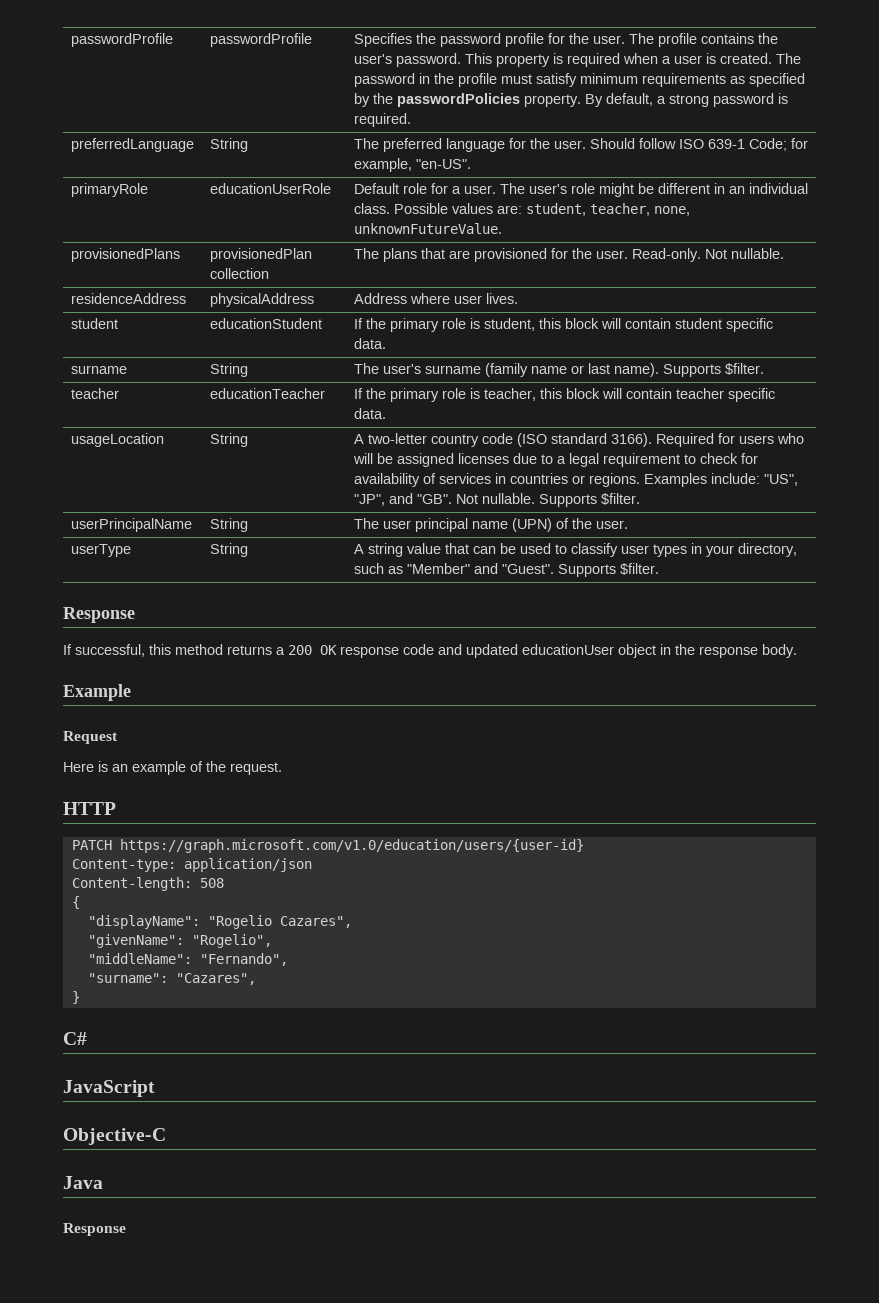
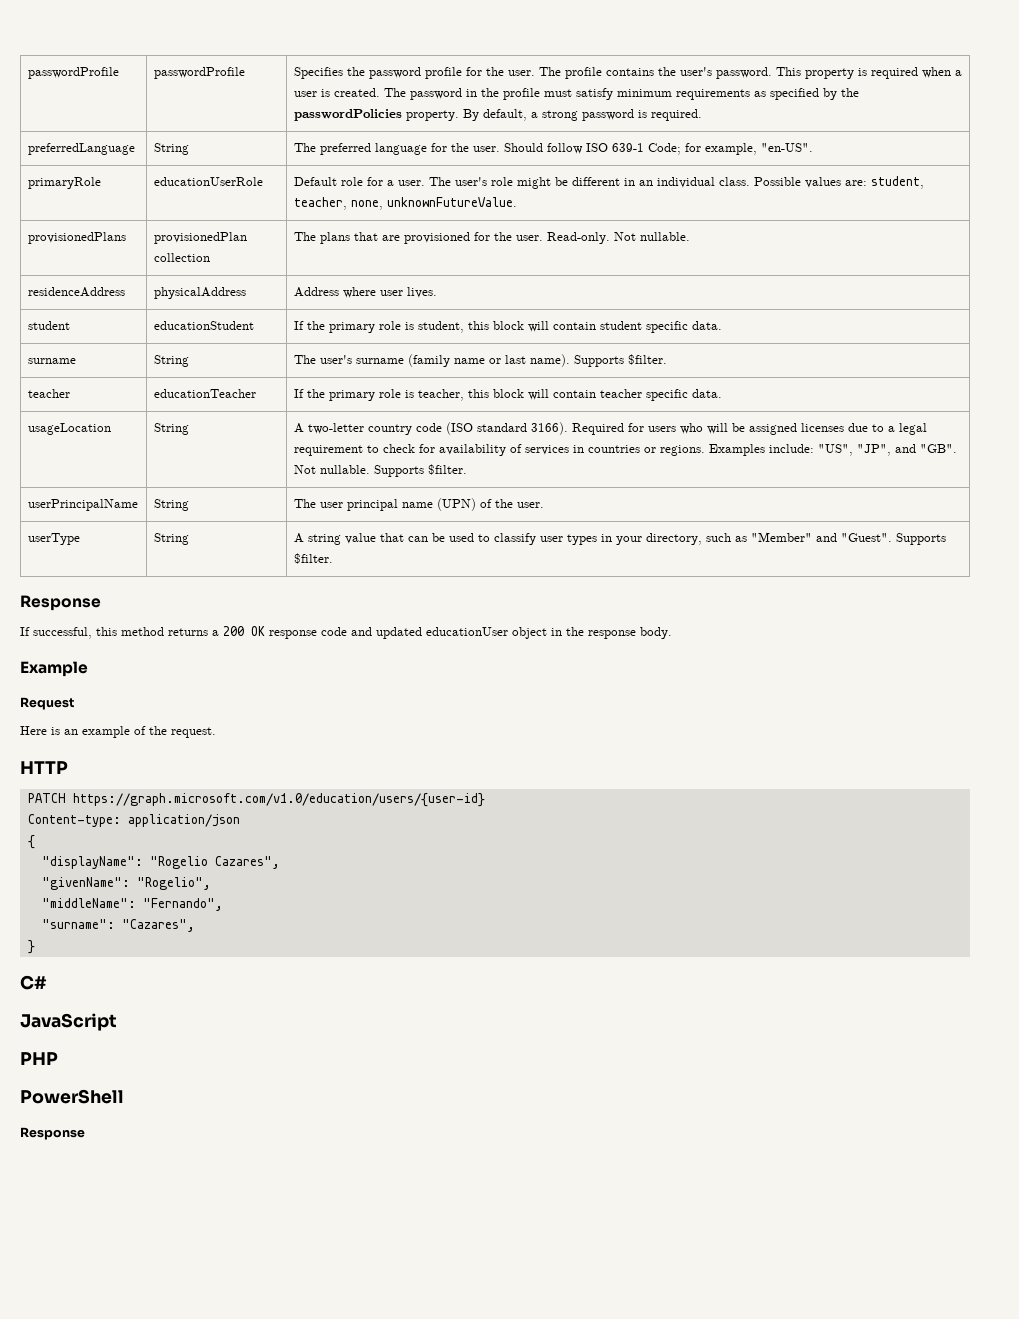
- Content-length: 508
- Objective-C
- Java
+ PHP
+ PowerShell

